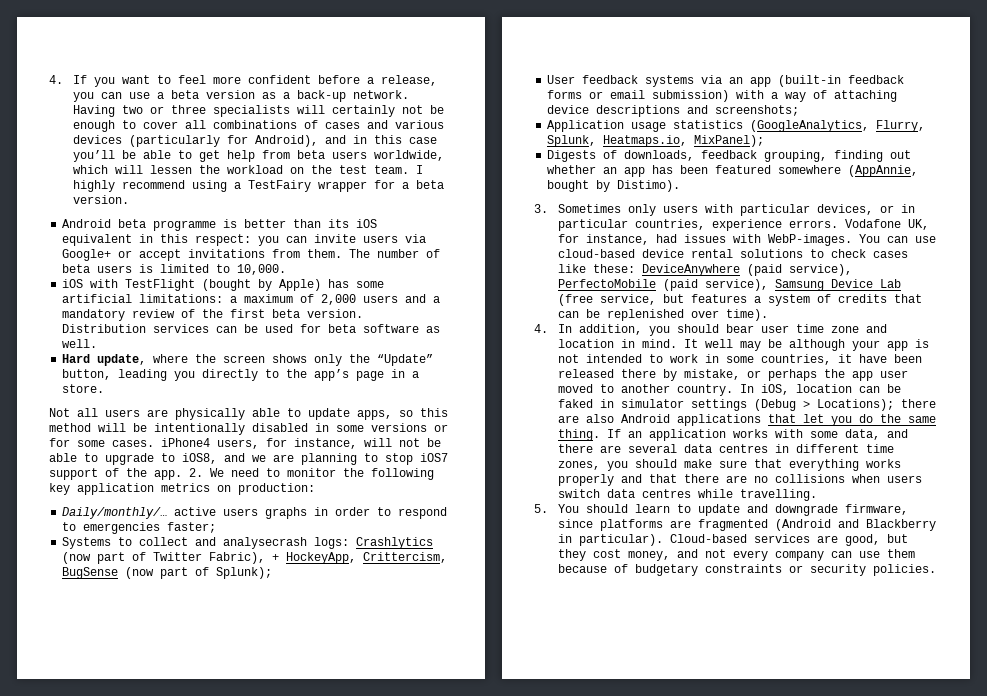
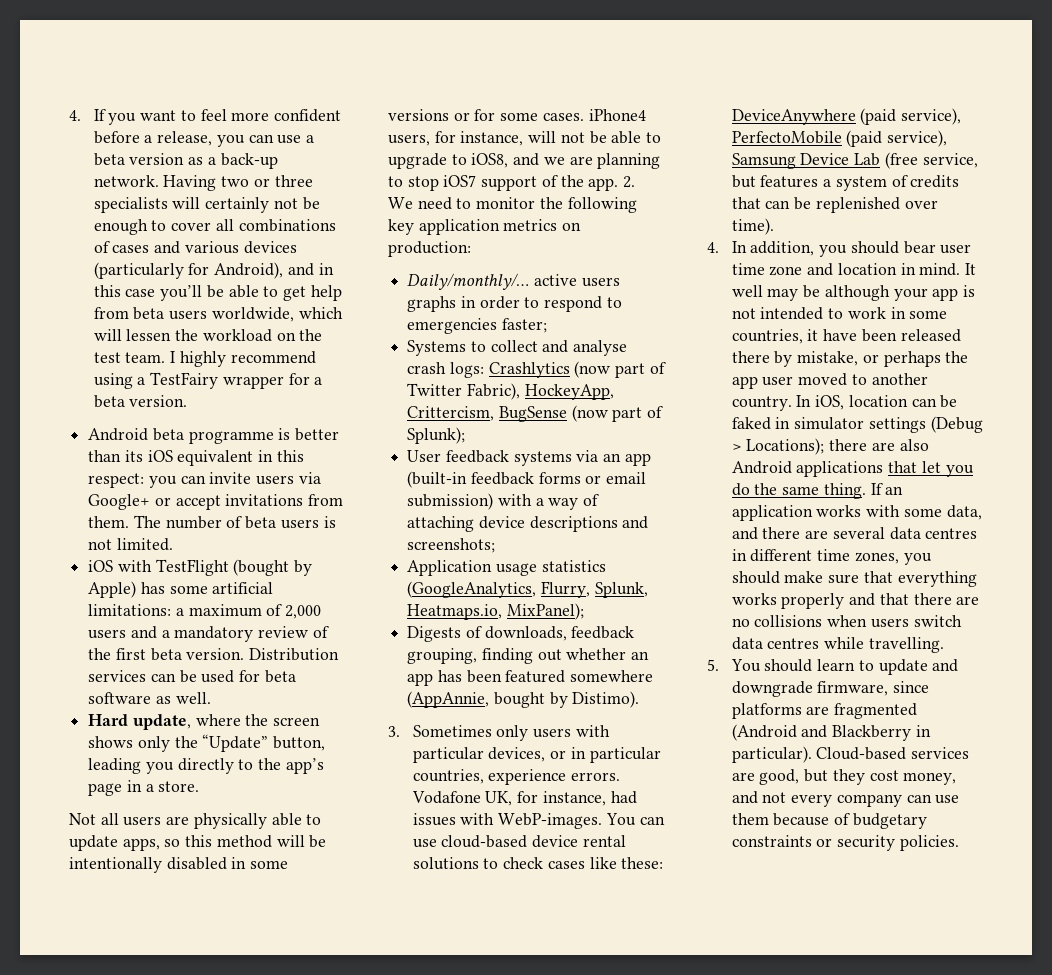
- The number of beta users is limited to 10,000.
+ The number of beta users is not limited.
- Systems to collect and analysecrash logs: Crashlytics (now part of Twitter Fabric), + HockeyApp, Crittercism, BugSense (now part of Splunk);
+ Systems to collect and analyse crash logs: Crashlytics (now part of Twitter Fabric), HockeyApp, Crittercism, BugSense (now part of Splunk);

